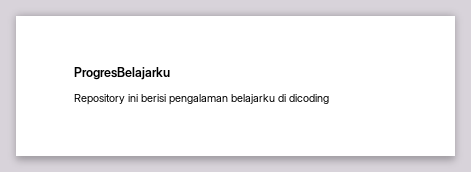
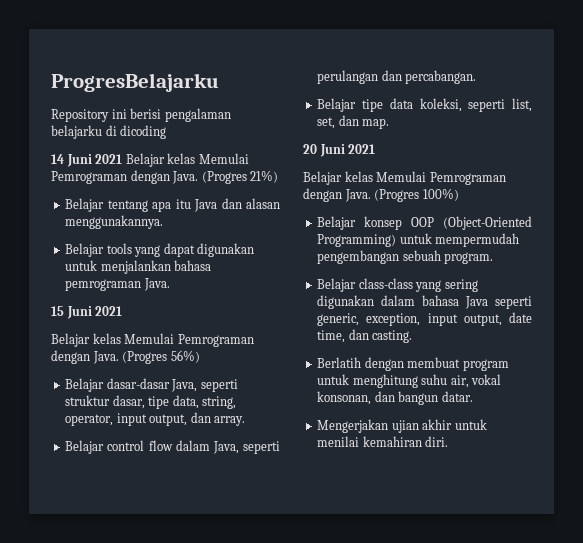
+ 14 Juni 2021 Belajar kelas Memulai Pemrograman dengan Java. (Progres 21%)
+ Belajar tentang apa itu Java dan alasan menggunakannya.
+ Belajar tools yang dapat digunakan untuk menjalankan bahasa pemrograman Java.
+ 15 Juni 2021
+ Belajar kelas Memulai Pemrograman dengan Java. (Progres 56%)
+ Belajar dasar-dasar Java, seperti struktur dasar, tipe data, string, operator, input output, dan array.
+ Belajar control flow dalam Java, seperti perulangan dan percabangan.
+ Belajar tipe data koleksi, seperti list, set, dan map.
+ 20 Juni 2021
+ Belajar kelas Memulai Pemrograman dengan Java. (Progres 100%)
+ Belajar konsep OOP (Object-Oriented Programming) untuk mempermudah pengembangan sebuah program.
+ Belajar class-class yang sering digunakan dalam bahasa Java seperti generic, exception, input output, date time, dan casting.
+ Berlatih dengan membuat program untuk menghitung suhu air, vokal konsonan, dan bangun datar.
+ Mengerjakan ujian akhir untuk menilai kemahiran diri.

